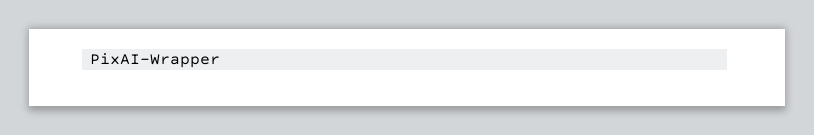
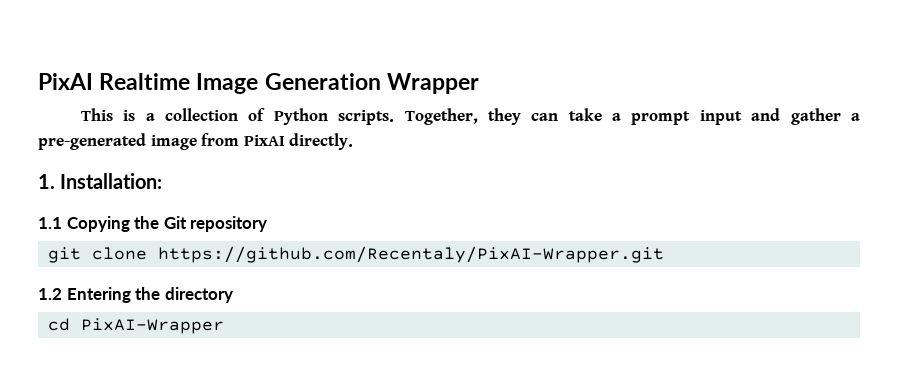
- PixAI-Wrapper
+ PixAI Realtime Image Generation Wrapper
+ This is a collection of Python scripts. Together, they can take a prompt input and gather a pre-generated image from PixAI directly.
+ 1. Installation:
+ 1.1 Copying the Git repository
+ git clone https://github.com/Recentaly/PixAI-Wrapper.git
+ 1.2 Entering the directory
+ cd PixAI-Wrapper

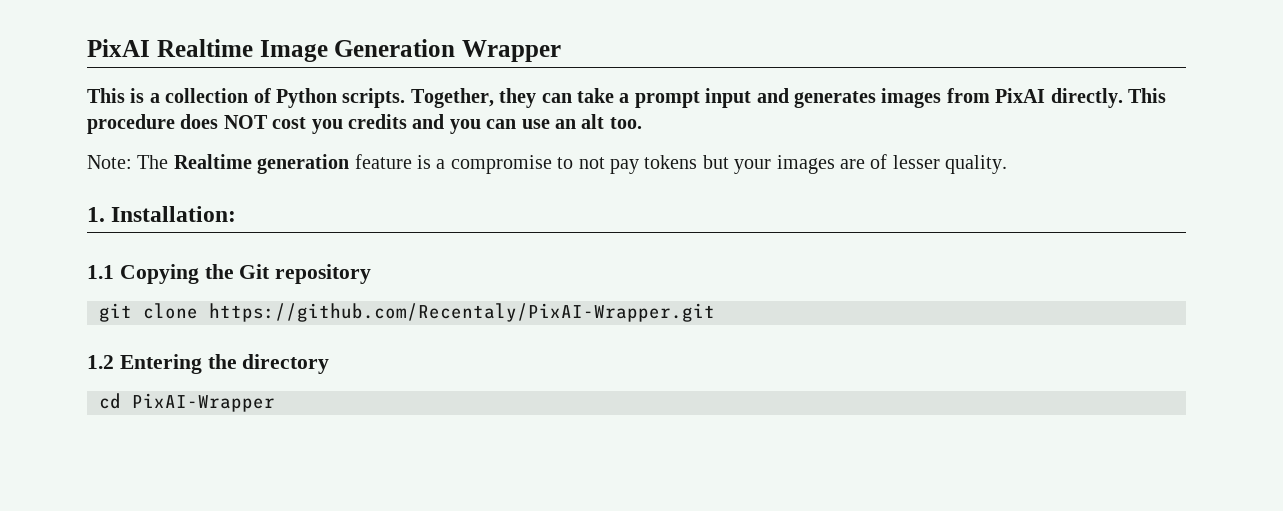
- Together, they can take a prompt input and gather a pre-generated image from PixAI directly.
+ Together, they can take a prompt input and generates images from PixAI directly. This procedure does NOT cost you credits and you can use an alt too.
+ Note: The Realtime generation feature is a compromise to not pay tokens but your images are of lesser quality.

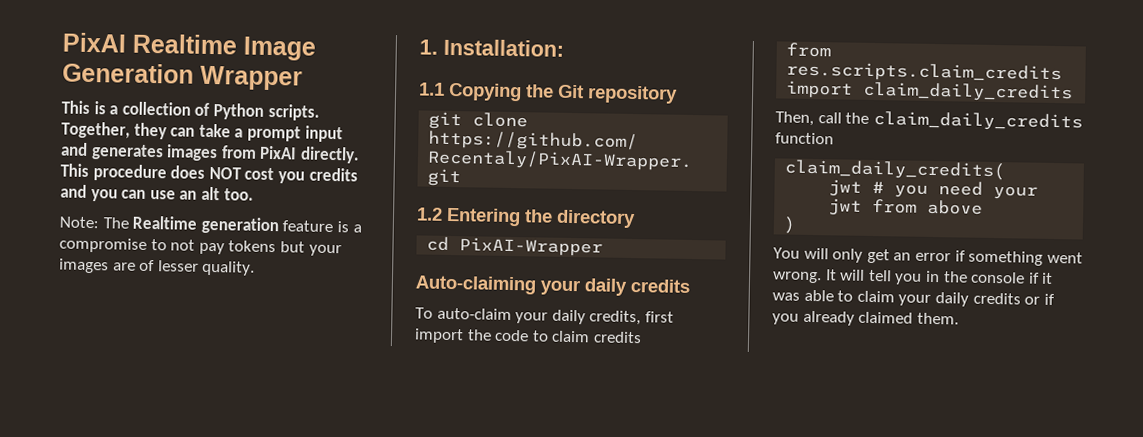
+ Auto-claiming your daily credits
+ To auto-claim your daily credits, first import the code to claim credits
+ from res.scripts.claim_credits import claim_daily_credits
+ Then, call the claim_daily_credits function
+ claim_daily_credits(
+ jwt # you need your jwt from above
+ )
+ You will only get an error if something went wrong. It will tell you in the console if it was able to claim your daily credits or if you already claimed them.

